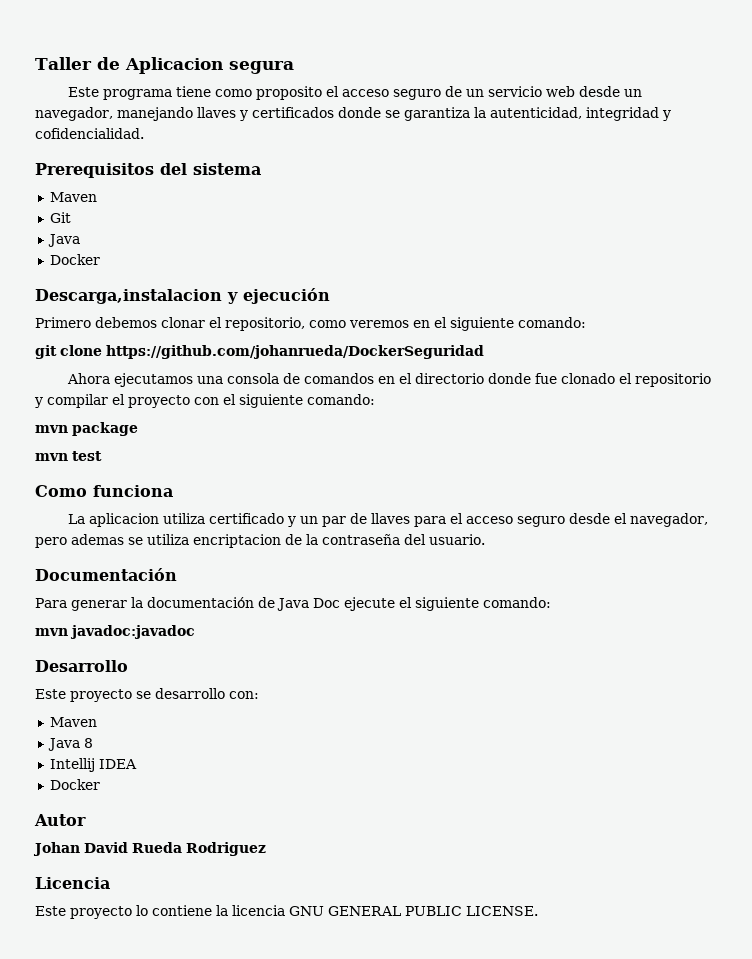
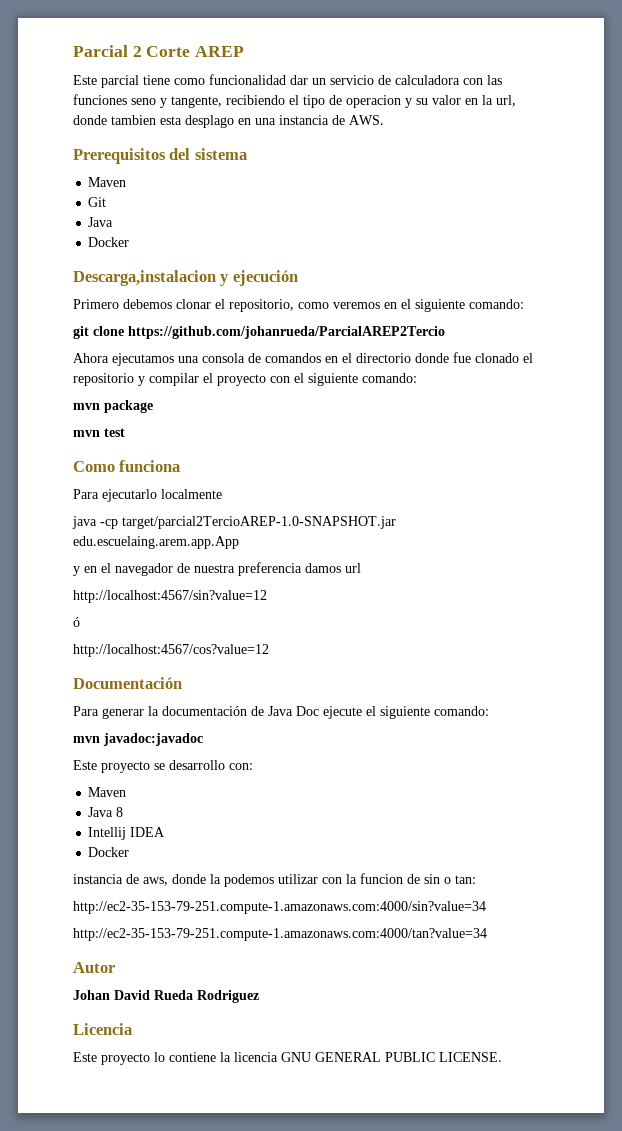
- Taller de Aplicacion segura
- Este programa tiene como proposito el acceso seguro de un servicio web desde un navegador, manejando llaves y certificados donde se garantiza la autenticidad, integridad y cofidencialidad.
+ Parcial 2 Corte AREP
+ Este parcial tiene como funcionalidad dar un servicio de calculadora con las funciones seno y tangente, recibiendo el tipo de operacion y su valor en la url, donde tambien esta desplago en una instancia de AWS.
- git clone https://github.com/johanrueda/DockerSeguridad
+ git clone https://github.com/johanrueda/ParcialAREP2Tercio
- La aplicacion utiliza certificado y un par de llaves para el acceso seguro desde el navegador, pero ademas se utiliza encriptacion de la contraseña del usuario.
+ Para ejecutarlo localmente
+ java -cp target/parcial2TercioAREP-1.0-SNAPSHOT.jar edu.escuelaing.arem.app.App
+ y en el navegador de nuestra preferencia damos url
+ http://localhost:4567/sin?value=12
+ ó
+ http://localhost:4567/cos?value=12
- Desarrollo
+ instancia de aws, donde la podemos utilizar con la funcion de sin o tan:
+ http://ec2-35-153-79-251.compute-1.amazonaws.com:4000/sin?value=34
+ http://ec2-35-153-79-251.compute-1.amazonaws.com:4000/tan?value=34

